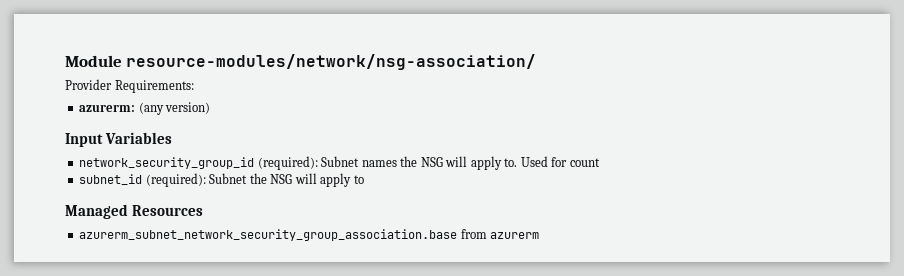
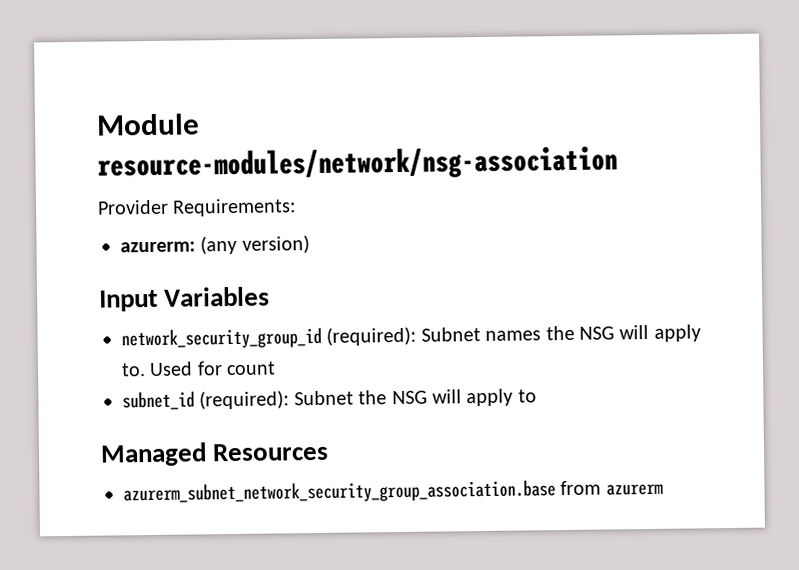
- Module resource-modules/network/nsg-association/
+ Module resource-modules/network/nsg-association

